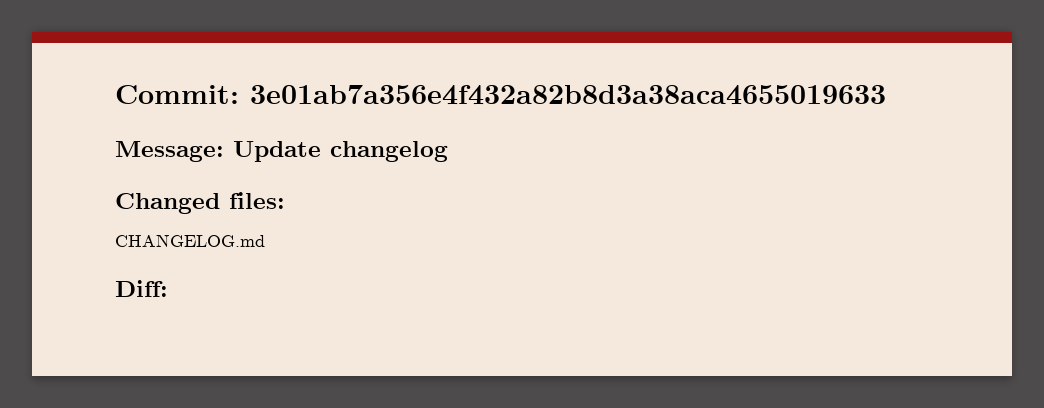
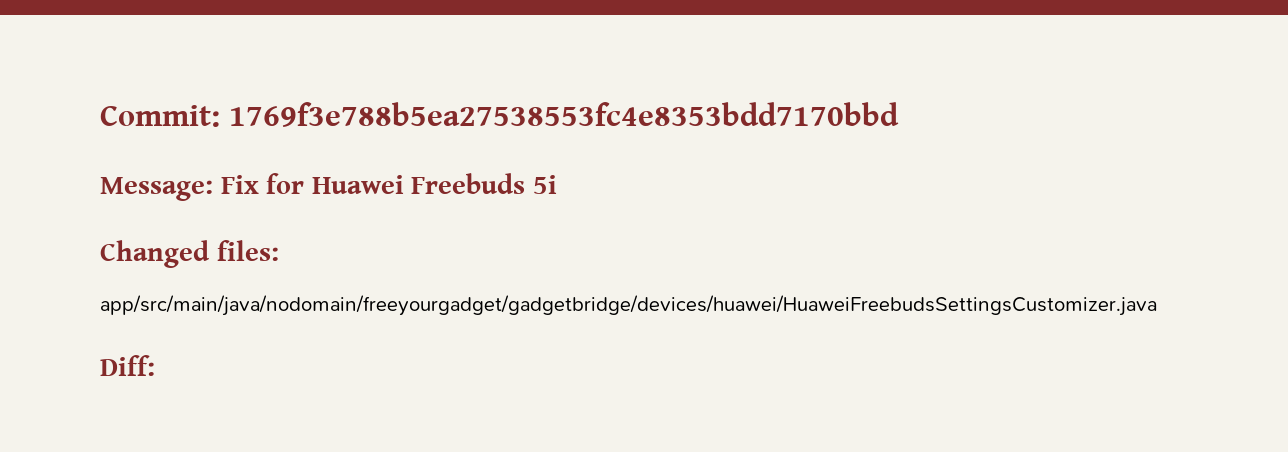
- Commit: 3e01ab7a356e4f432a82b8d3a38aca4655019633
+ Commit: 1769f3e788b5ea27538553fc4e8353bdd7170bbd
- Message: Update changelog
+ Message: Fix for Huawei Freebuds 5i
- CHANGELOG.md
+ app/src/main/java/nodomain/freeyourgadget/gadgetbridge/devices/huawei/HuaweiFreebudsSettingsCustomizer.java

